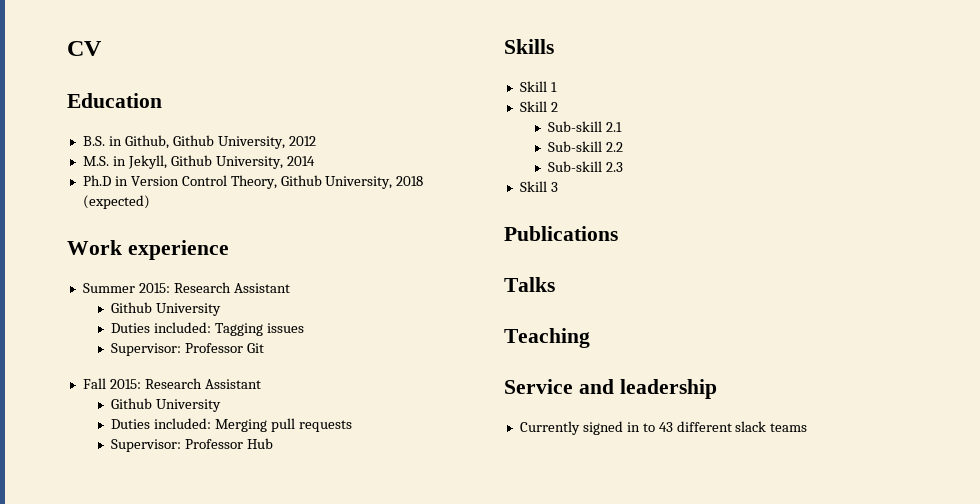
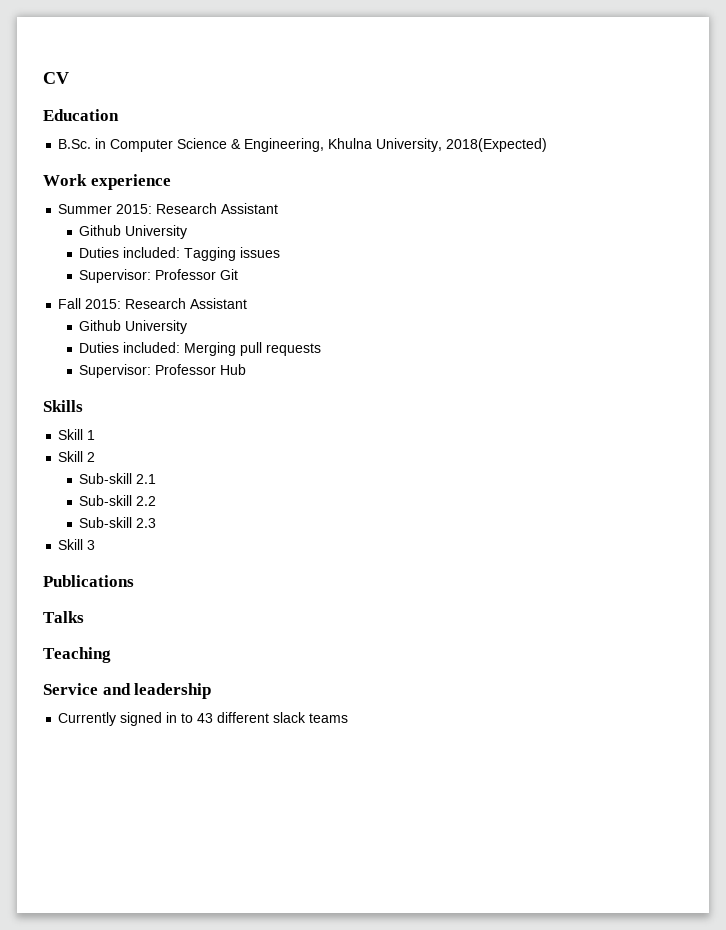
- B.S. in Github, Github University, 2012
- M.S. in Jekyll, Github University, 2014
- Ph.D in Version Control Theory, Github University, 2018 (expected)
+ B.Sc. in Computer Science & Engineering, Khulna University, 2018(Expected)

